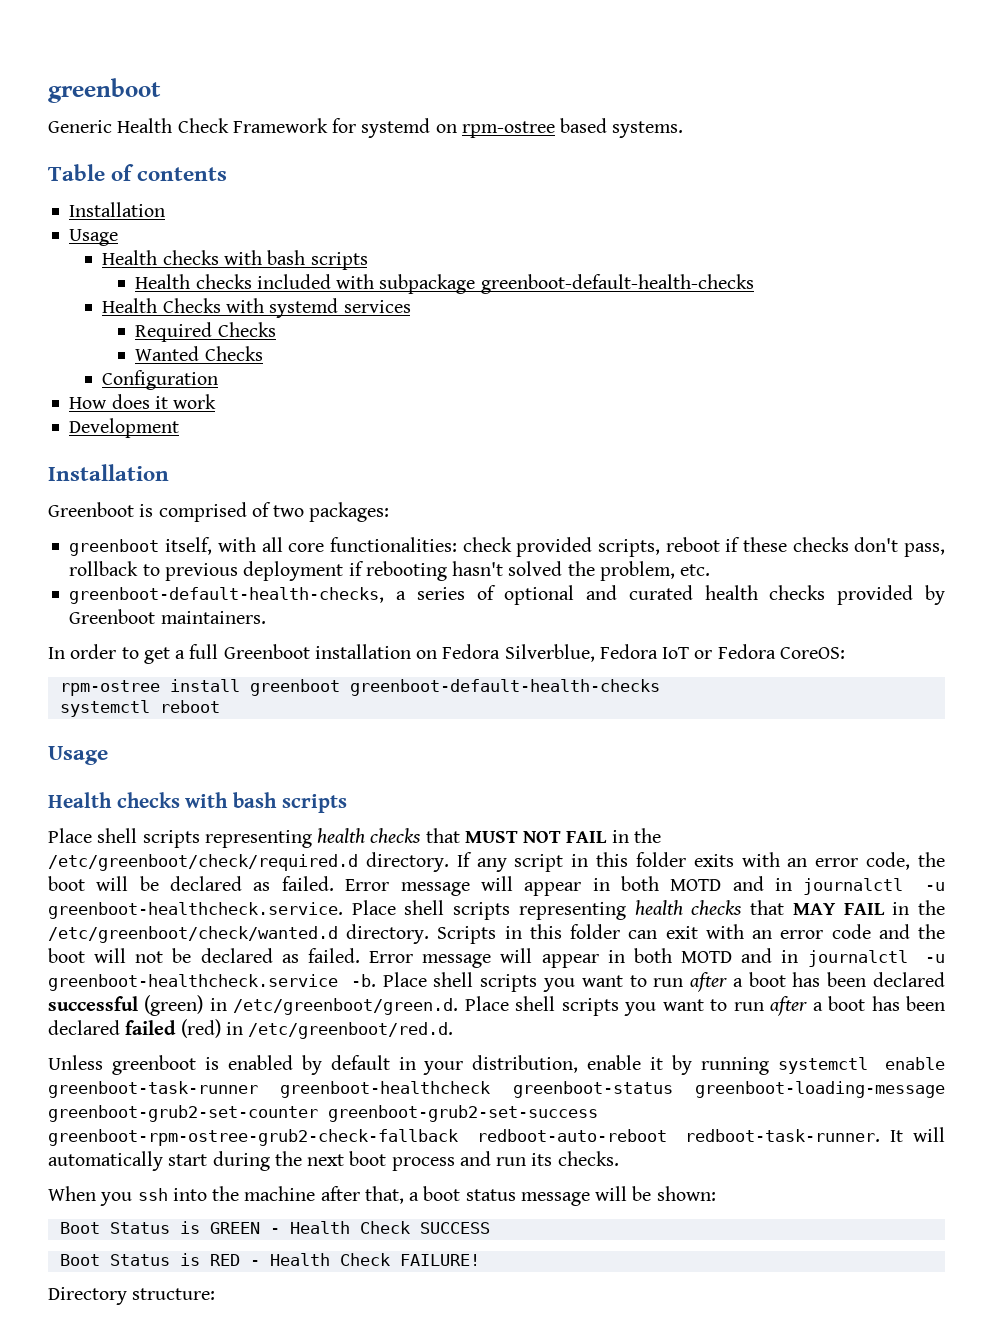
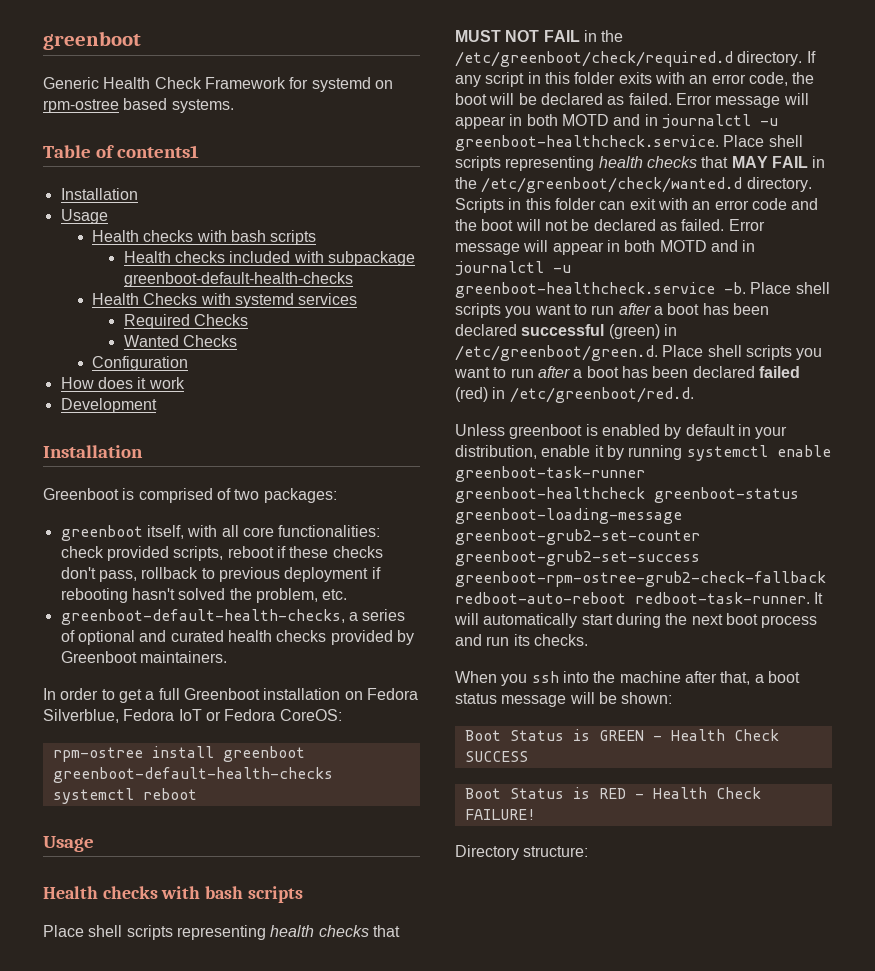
- Table of contents
+ Table of contents1

